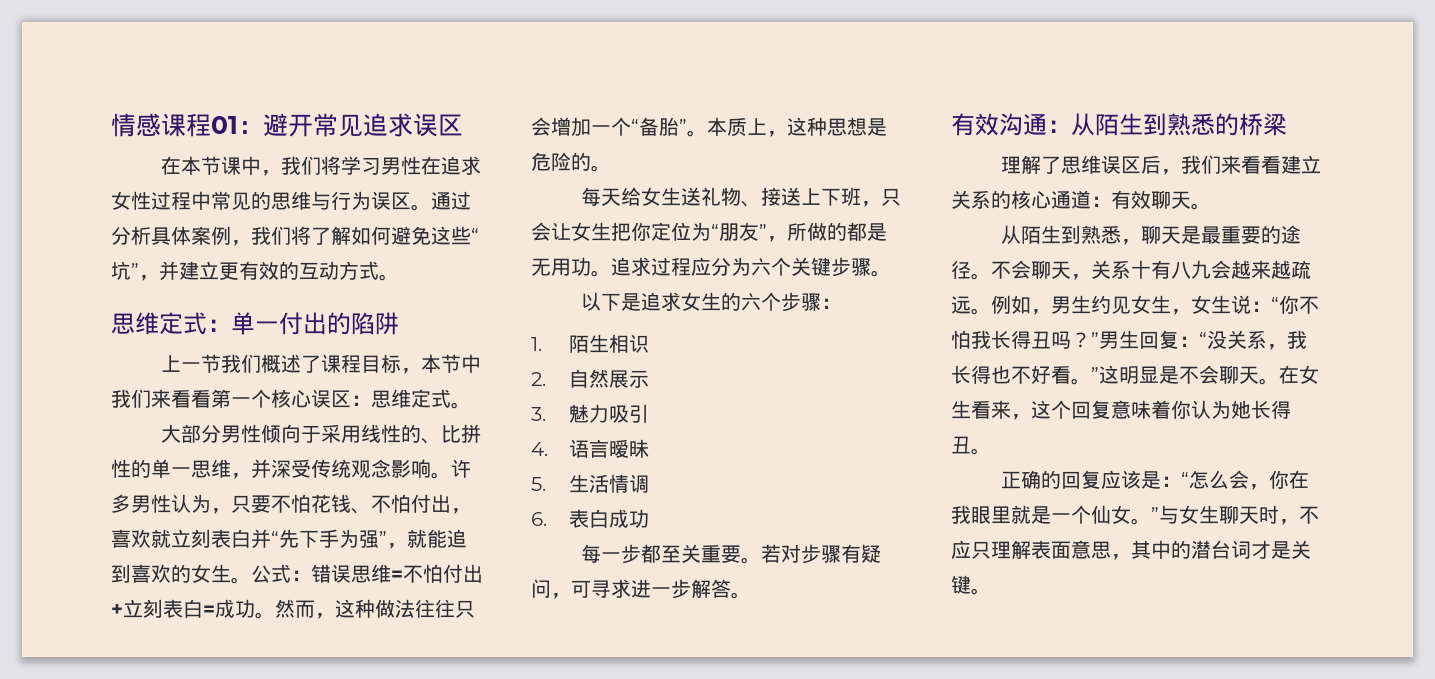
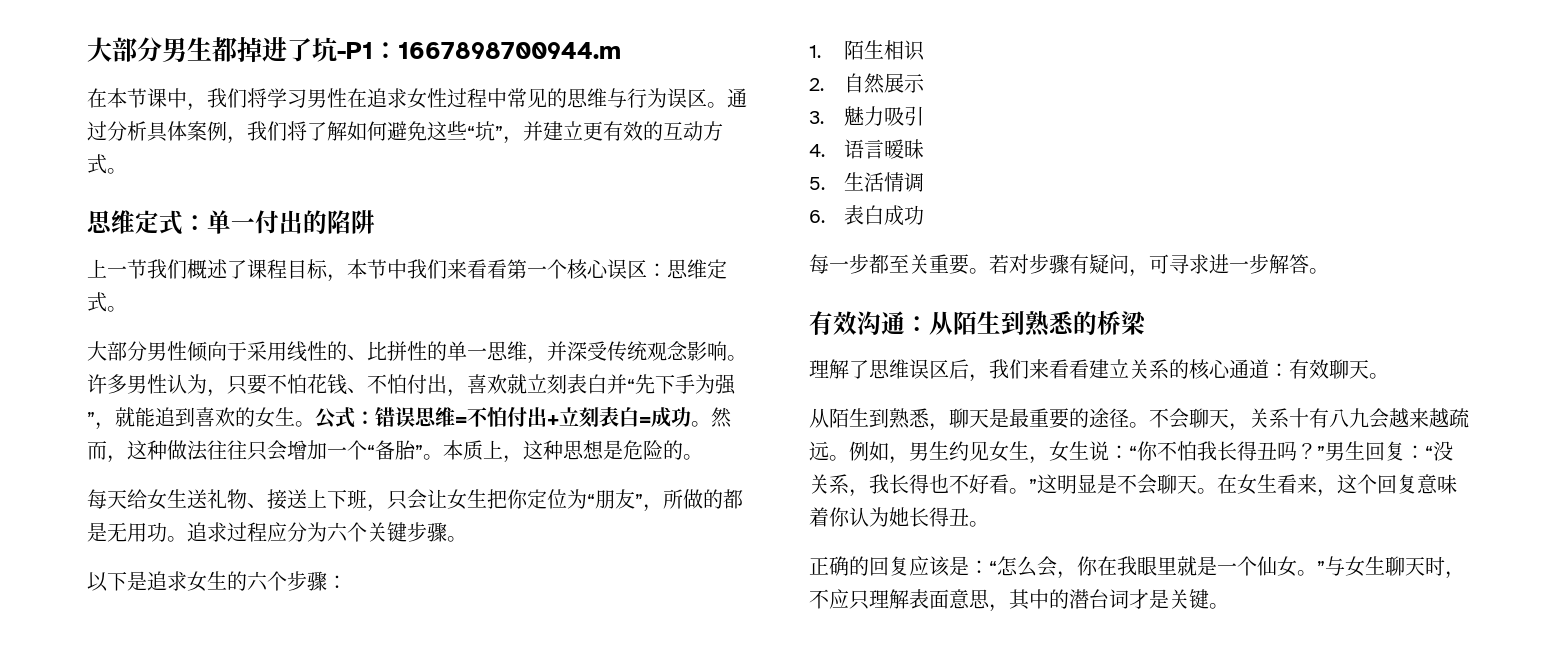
- 情感课程01：避开常见追求误区
+ 大部分男生都掉进了坑-P1：1667898700944.m

